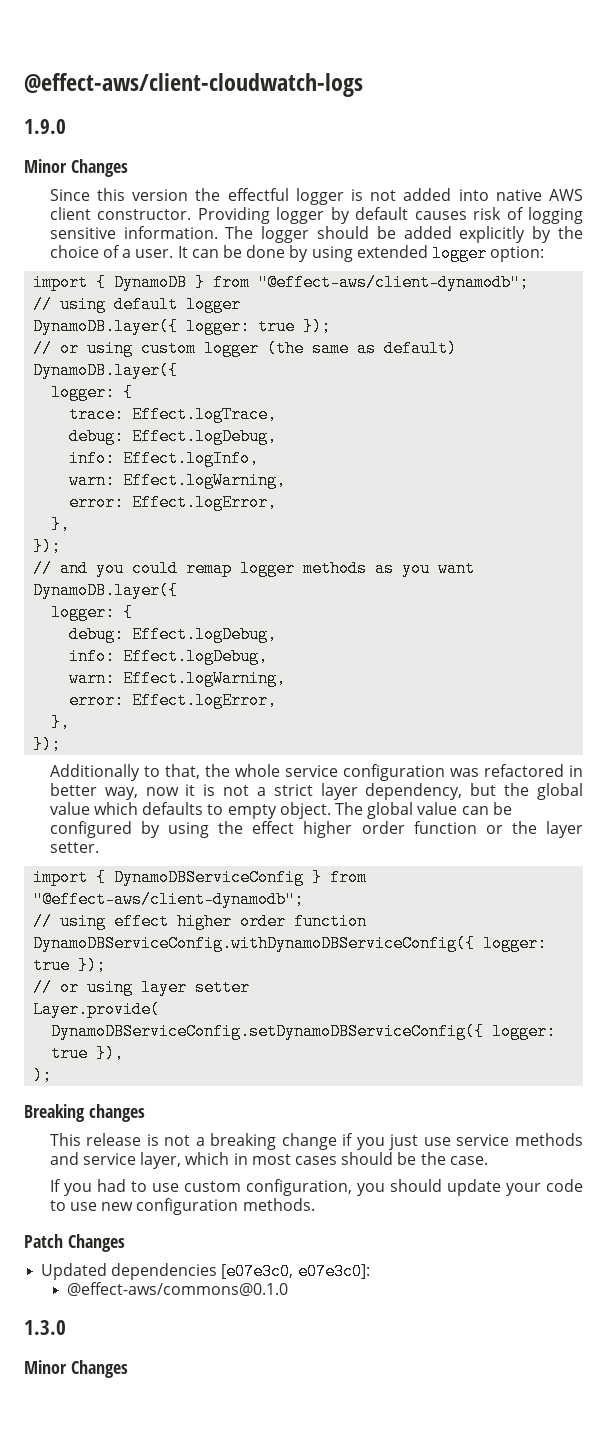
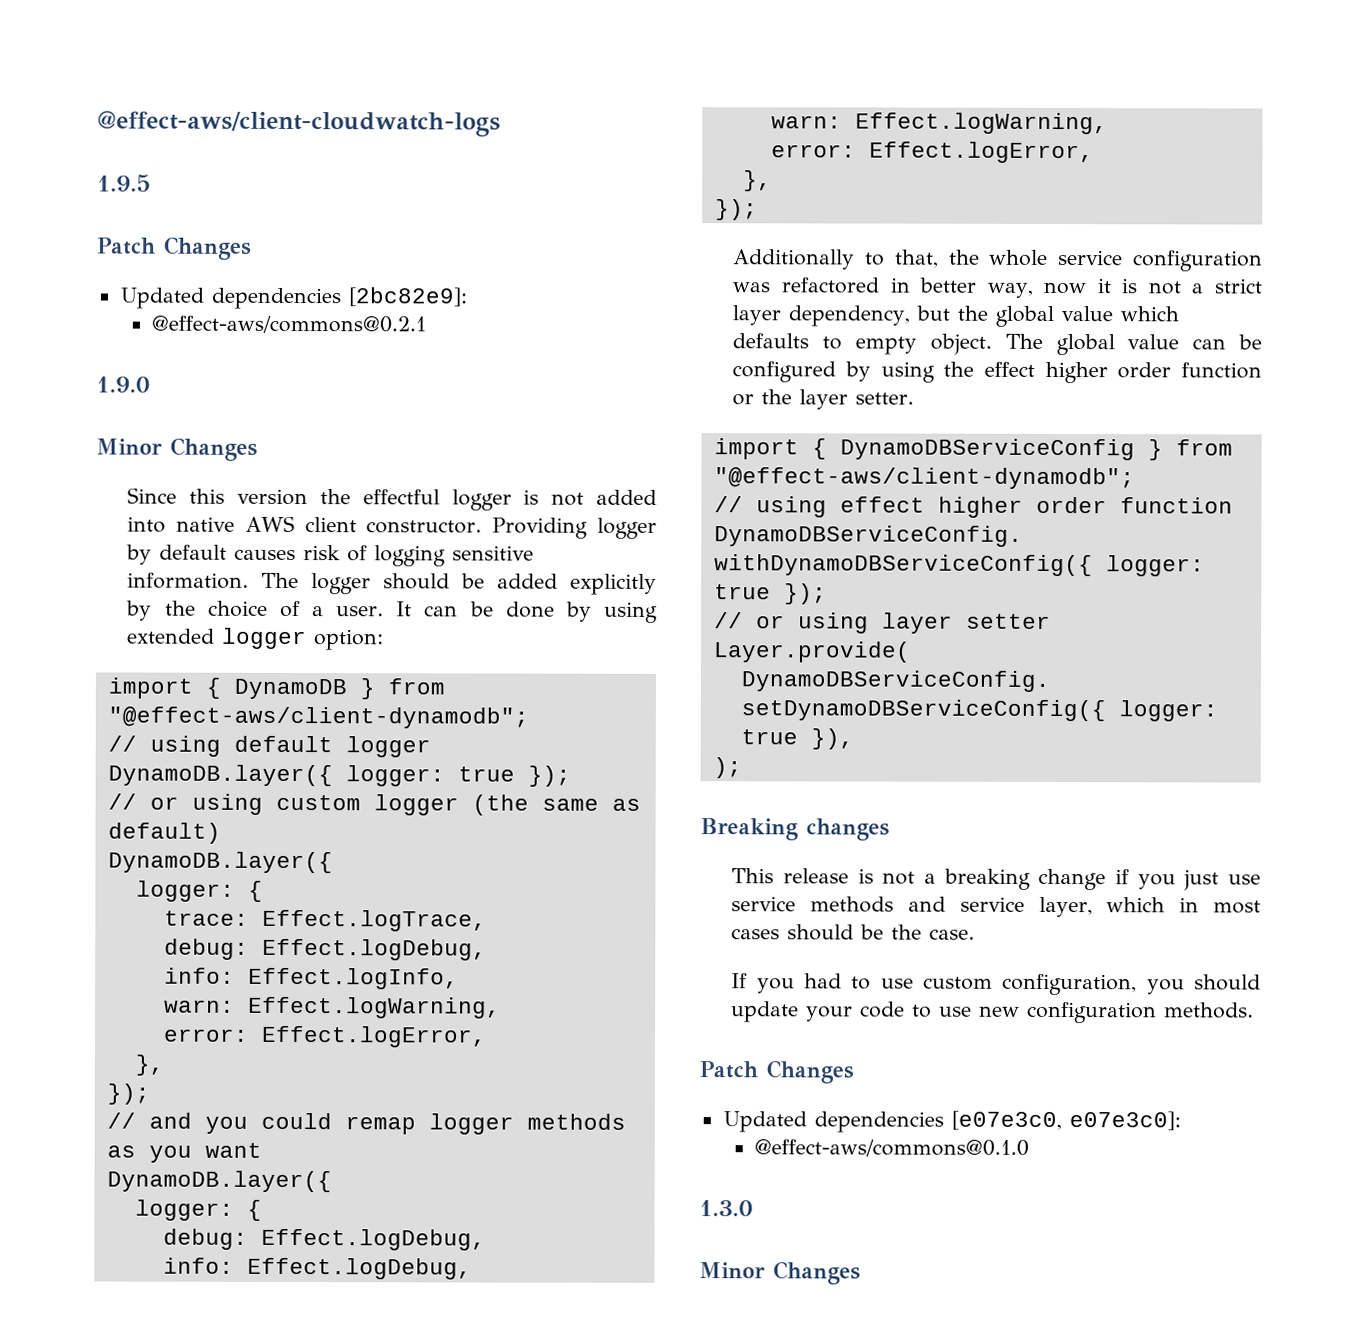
+ 1.9.5
+ Patch Changes
+ Updated dependencies [2bc82e9]:
+ @effect-aws/commons@0.2.1

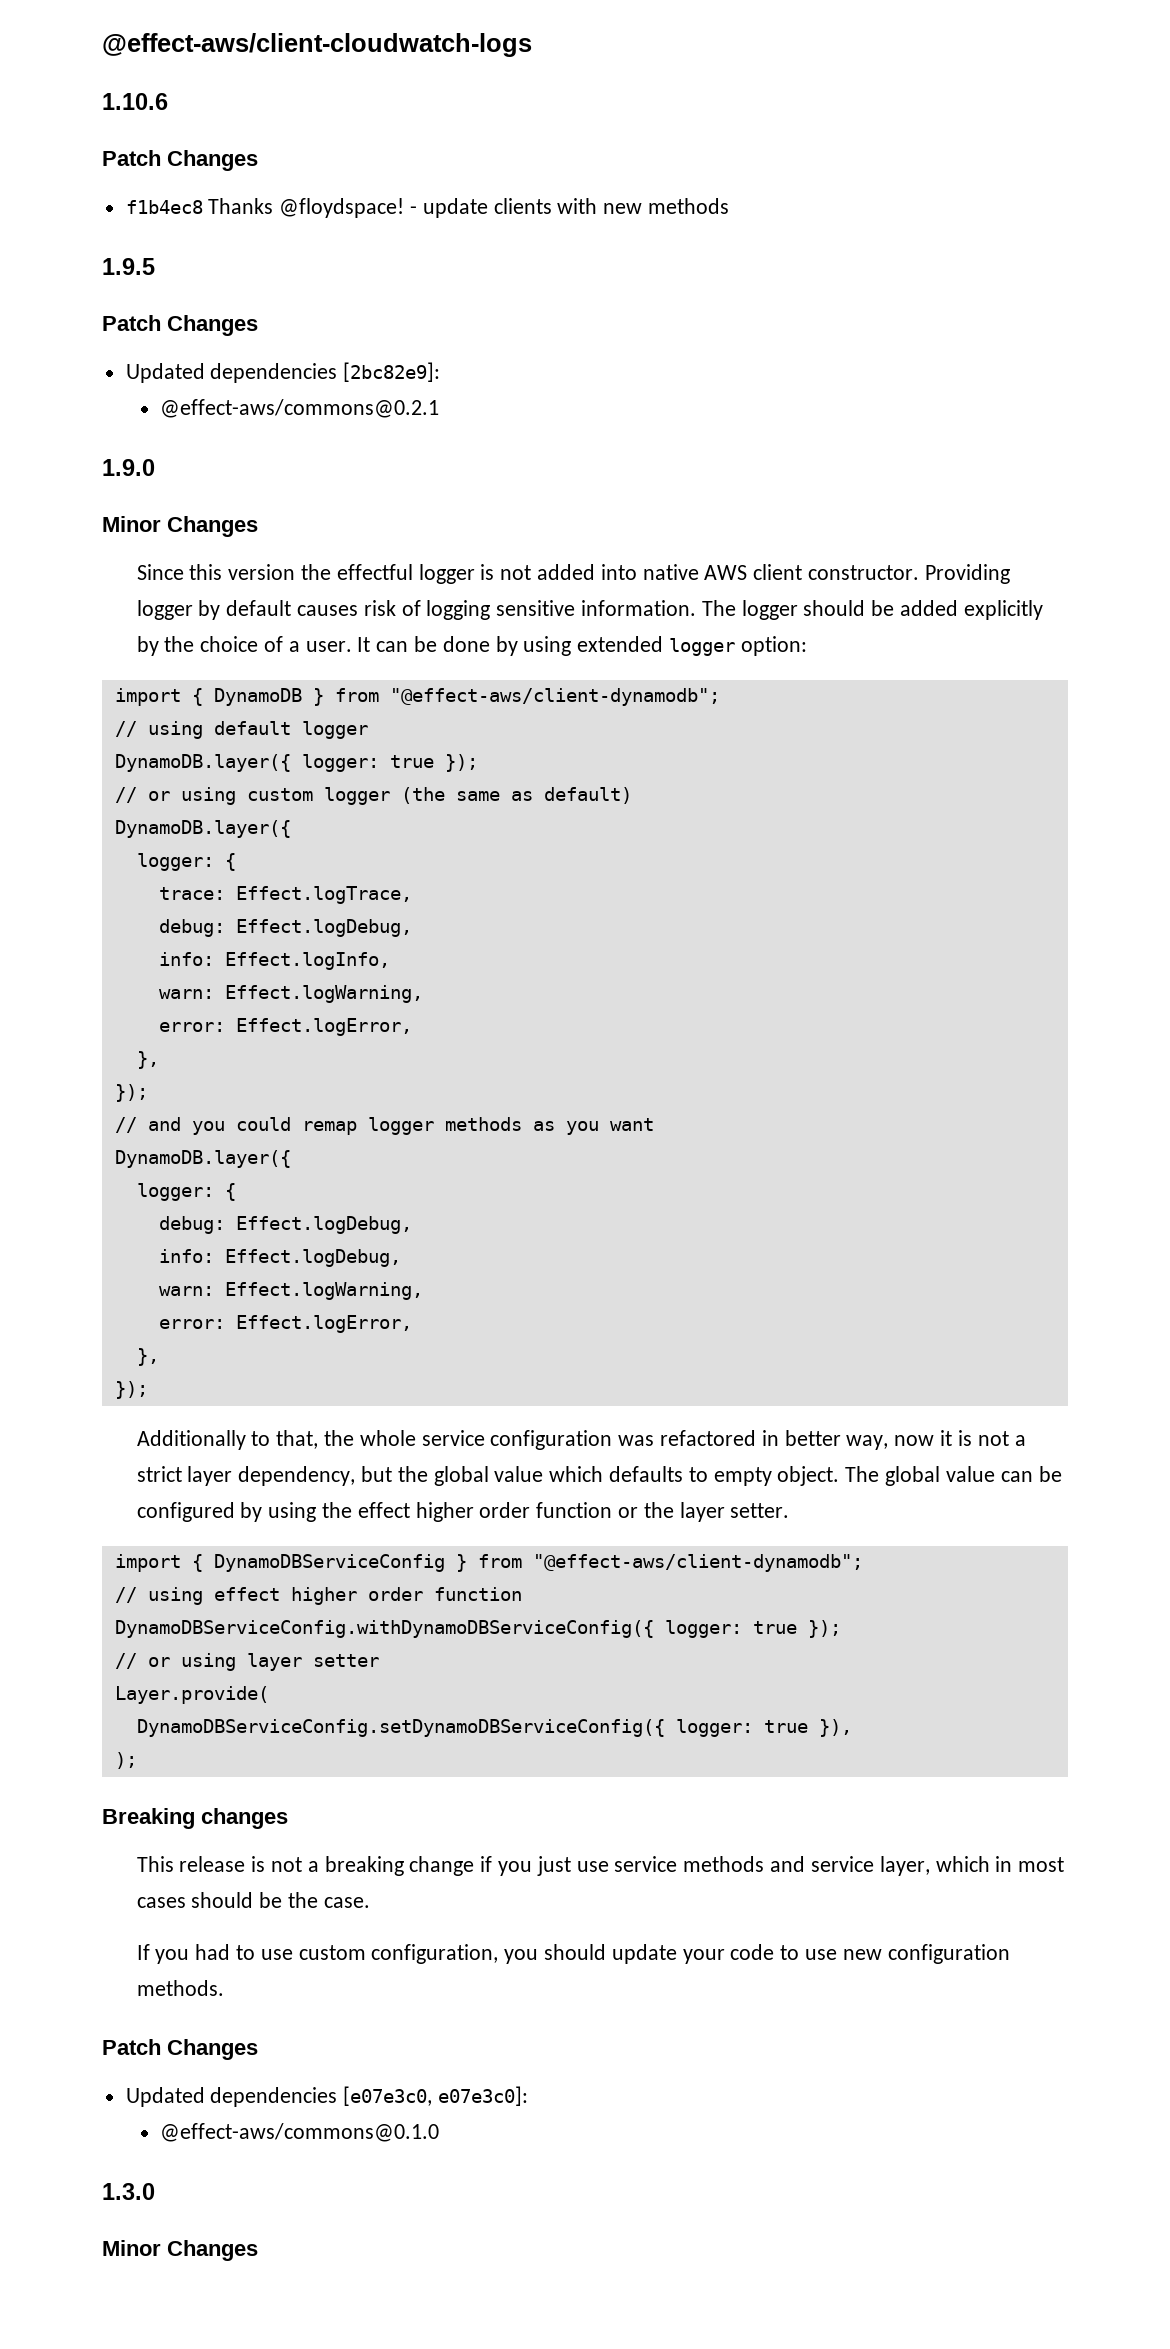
+ 1.10.6
+ Patch Changes
+ f1b4ec8 Thanks @floydspace! - update clients with new methods

